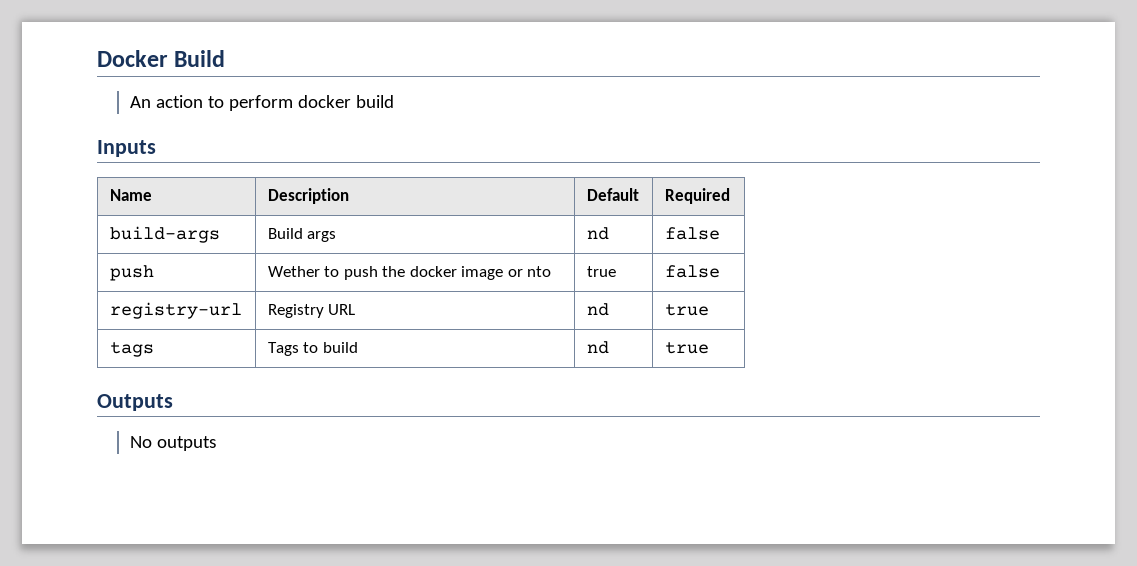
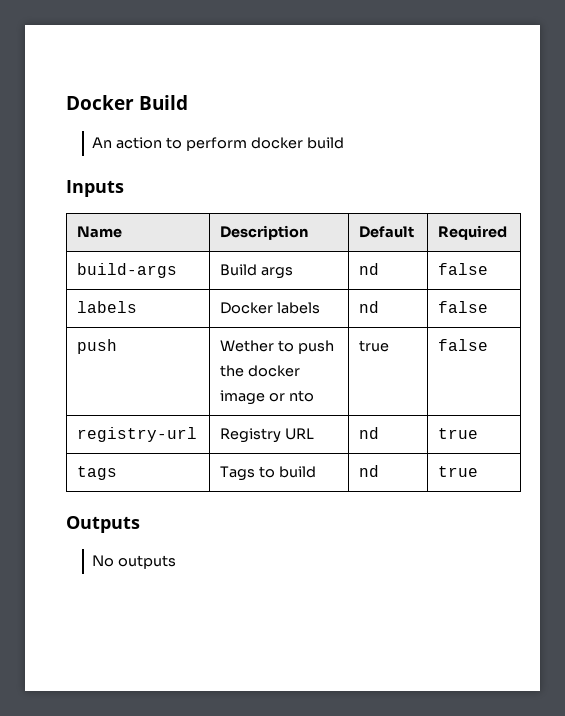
+ labels | Docker labels | nd | false

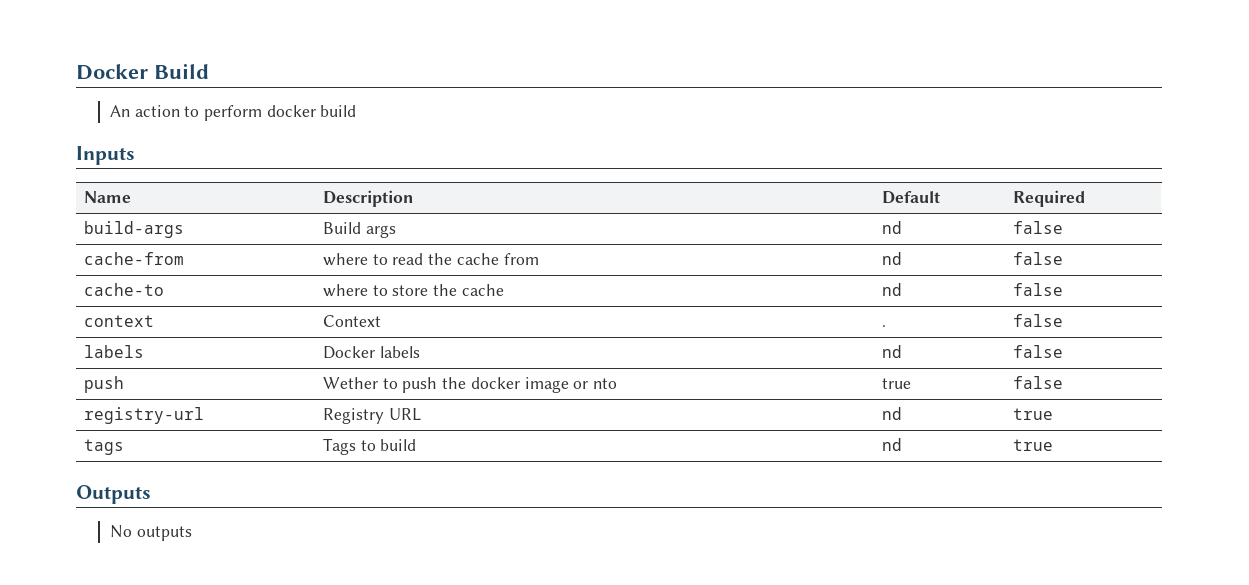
+ cache-from | where to read the cache from | nd | false
+ cache-to | where to store the cache | nd | false
+ context | Context | . | false

